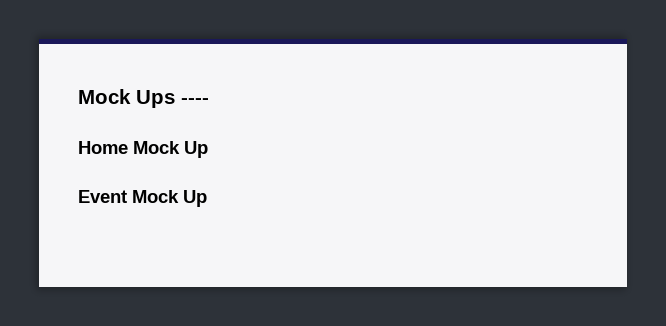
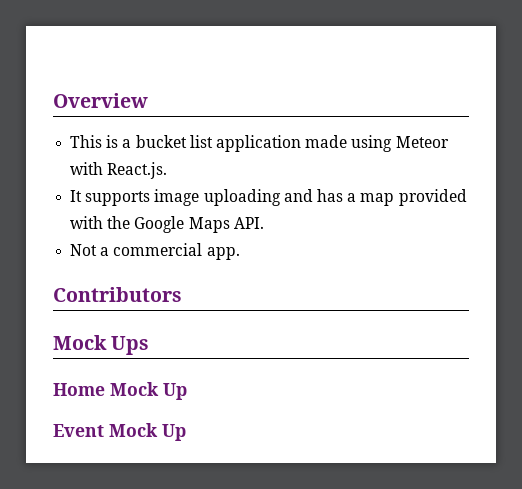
+ Overview
+ This is a bucket list application made using Meteor with React.js.
+ It supports image uploading and has a map provided with the Google Maps API.
+ Not a commercial app.
+ Contributors
- Mock Ups ----
+ Mock Ups

